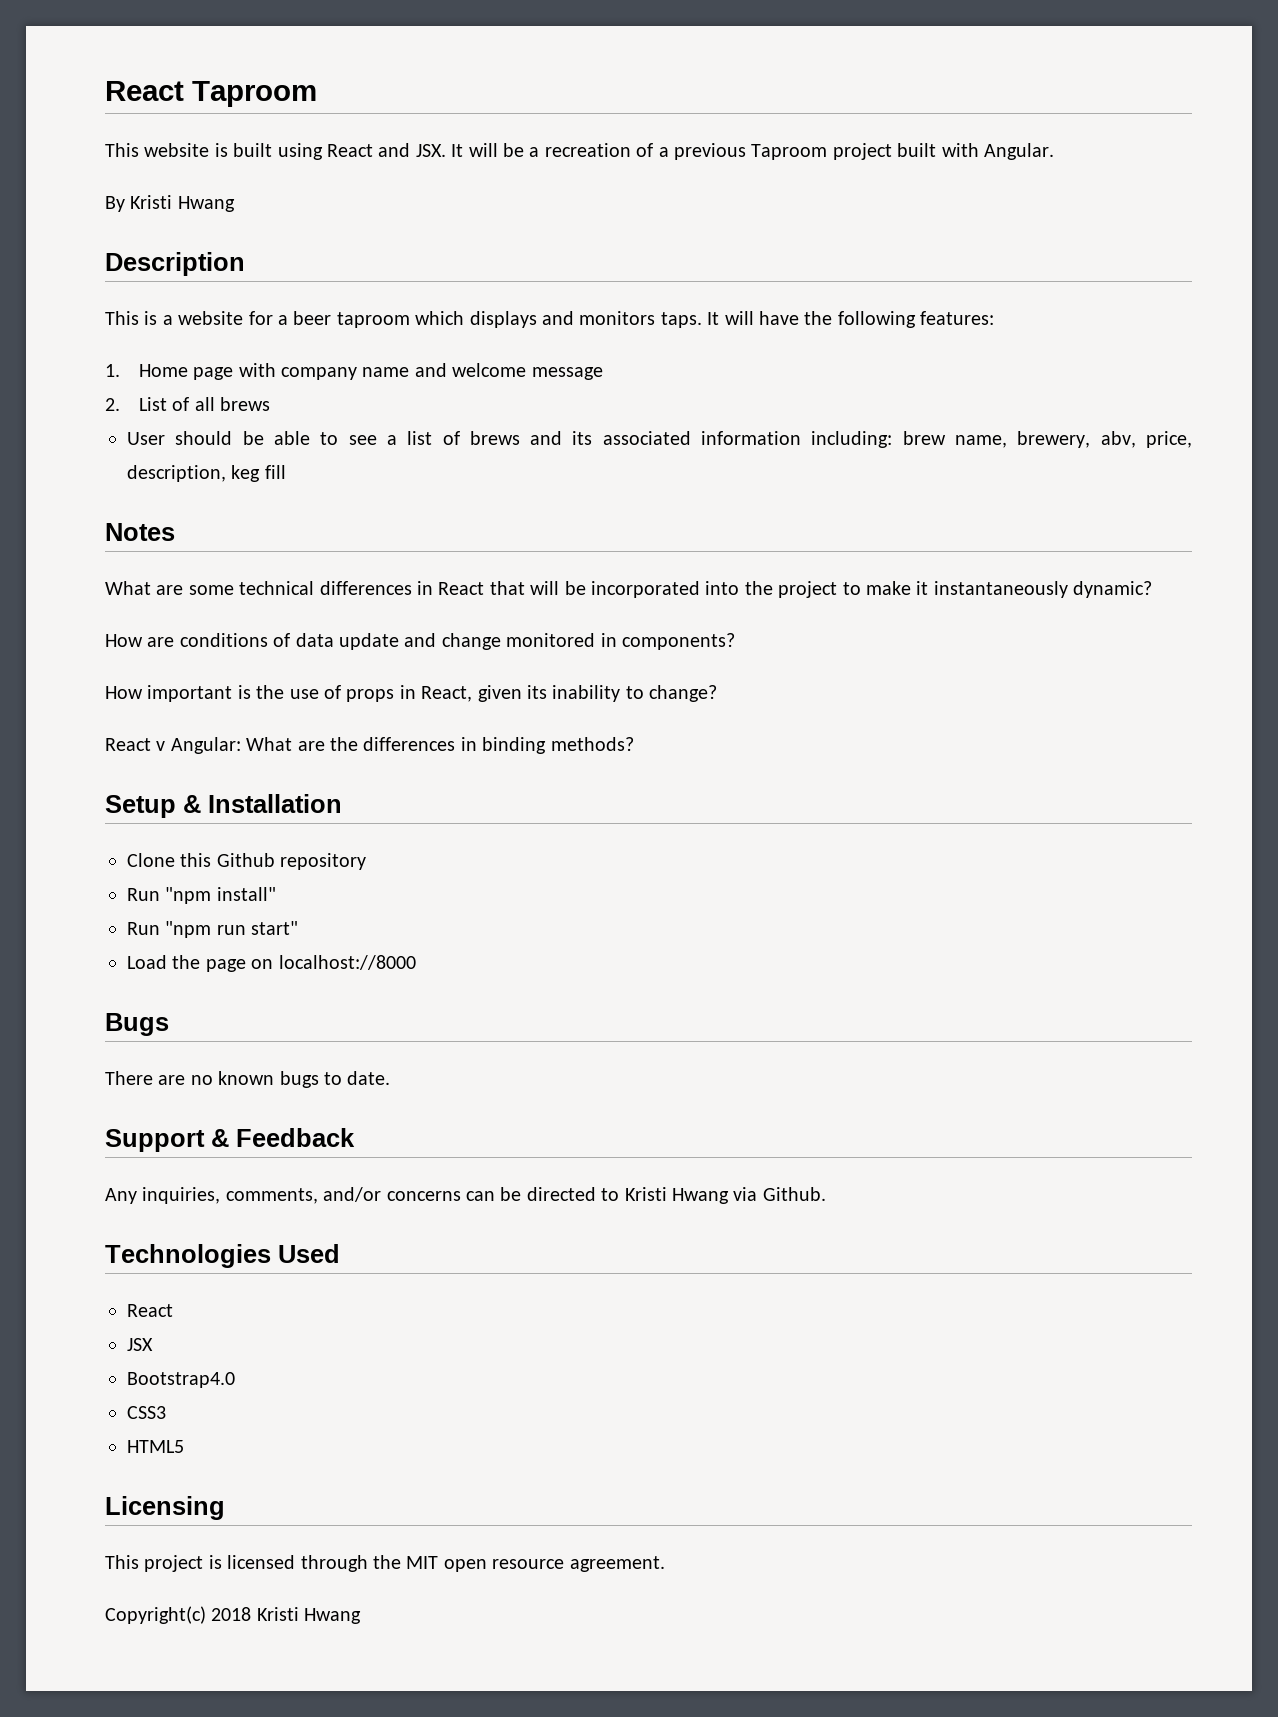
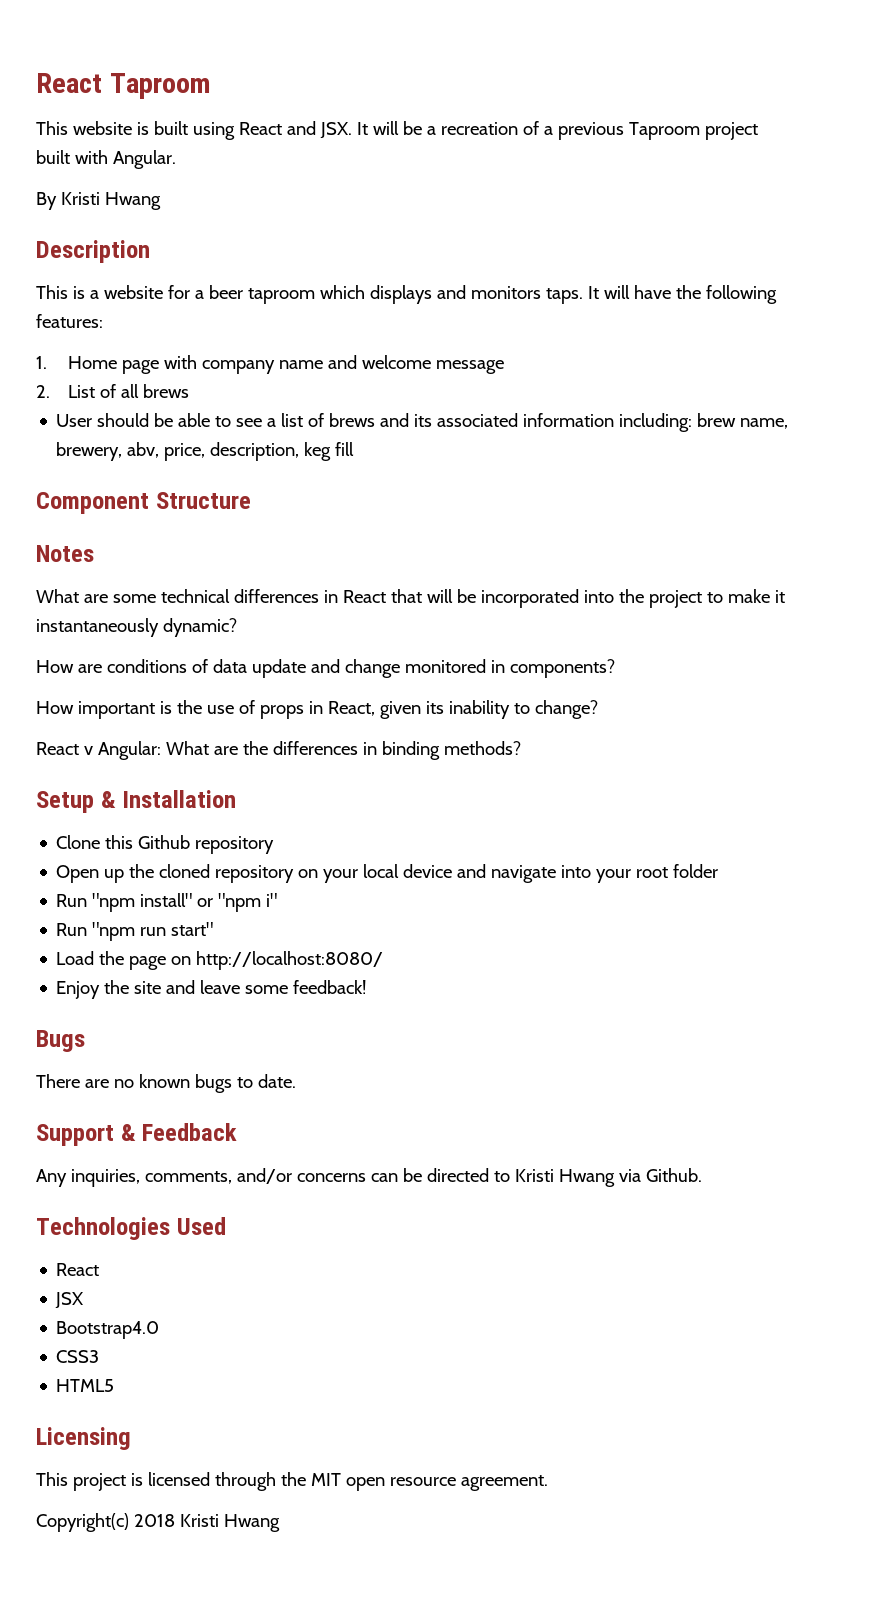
+ Component Structure
+ Open up the cloned repository on your local device and navigate into your root folder
- Run "npm install"
+ Run "npm install" or "npm i"
- Load the page on localhost://8000
+ Load the page on http://localhost:8080/
+ Enjoy the site and leave some feedback!

